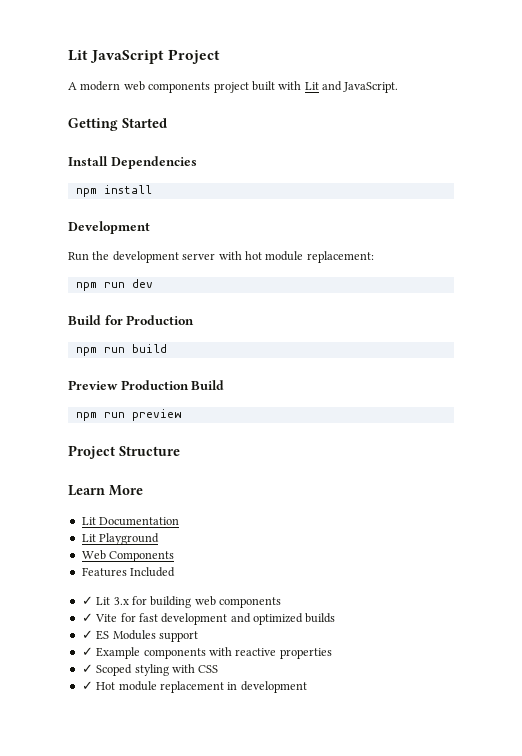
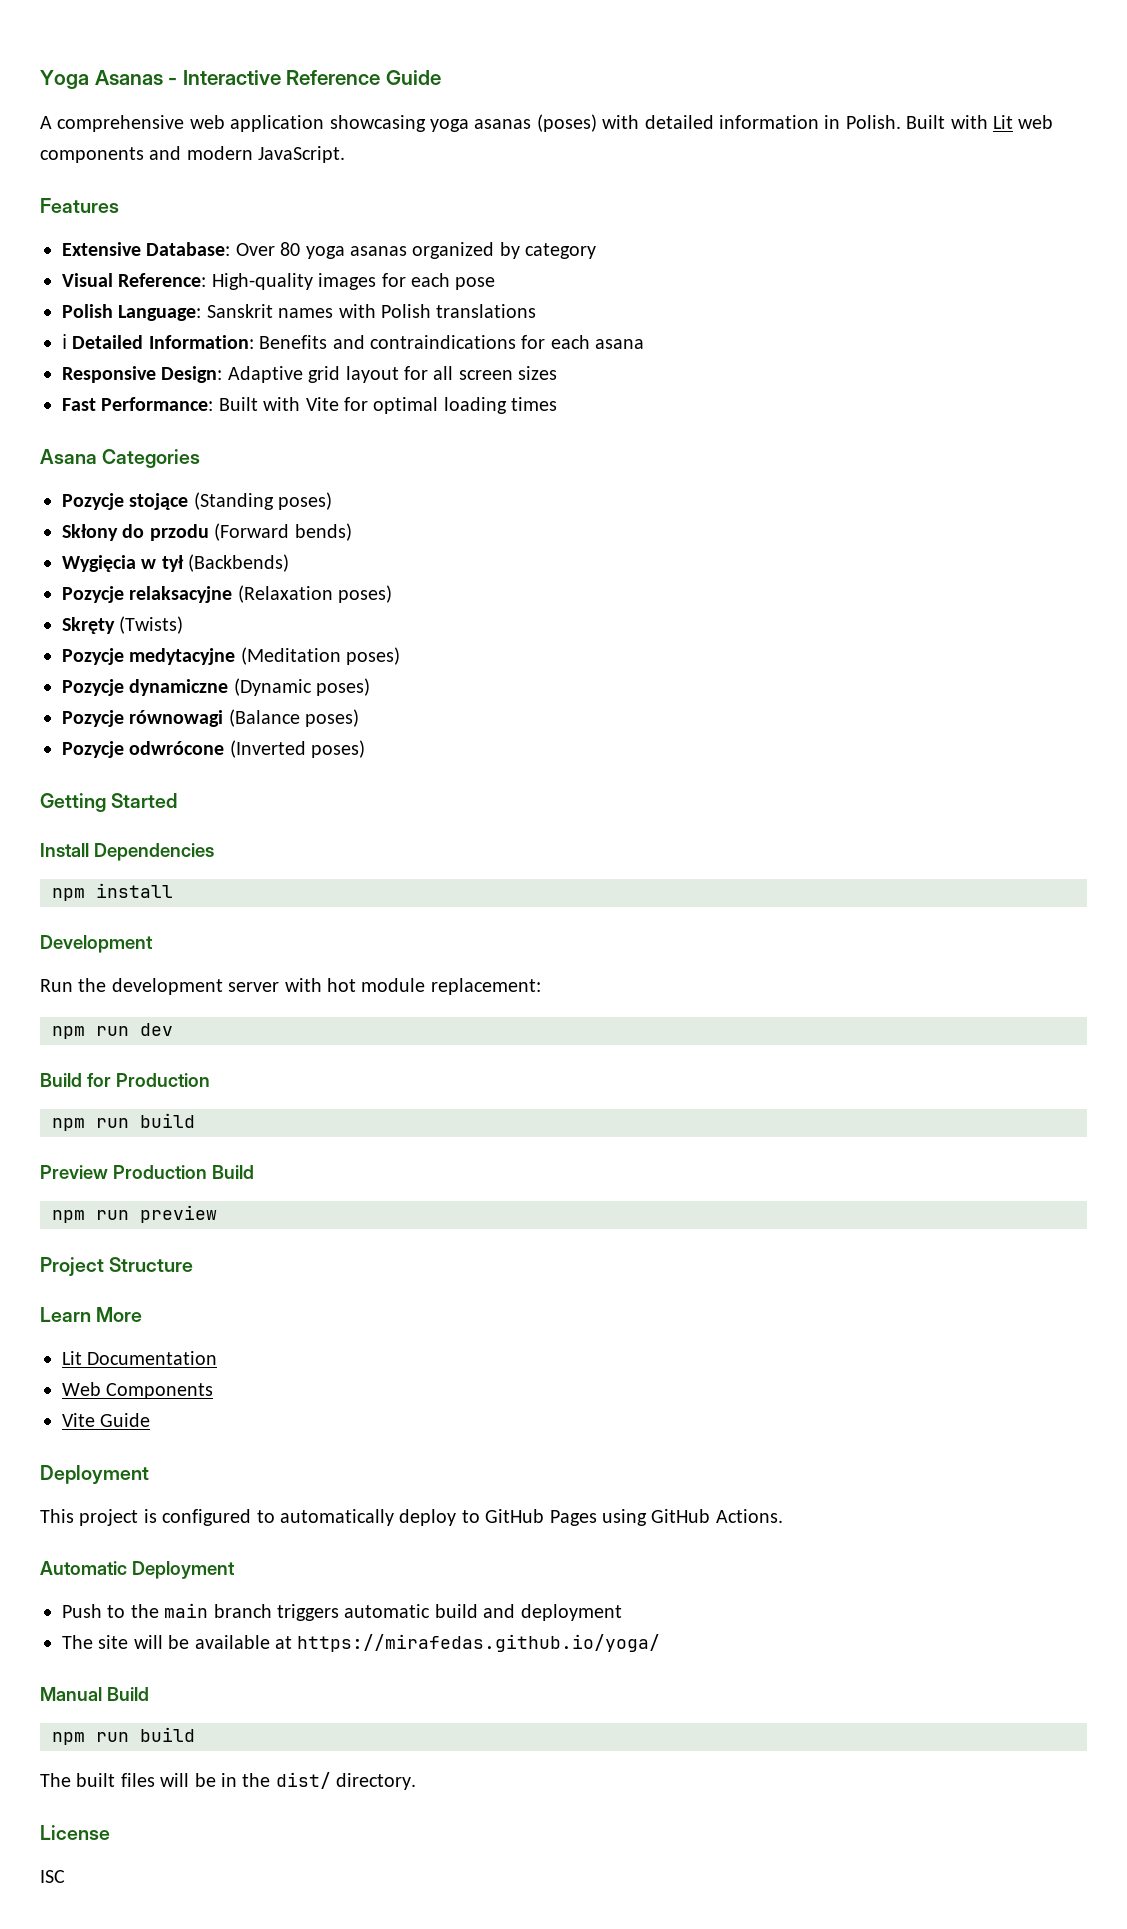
- Lit JavaScript Project
- A modern web components project built with Lit and JavaScript.
+ Yoga Asanas - Interactive Reference Guide
+ A comprehensive web application showcasing yoga asanas (poses) with detailed information in Polish. Built with Lit web components and modern JavaScript.
+ Features
+ Extensive Database: Over 80 yoga asanas organized by category
+ Visual Reference: High-quality images for each pose
+ Polish Language: Sanskrit names with Polish translations
+ ℹ Detailed Information: Benefits and contraindications for each asana
+ Responsive Design: Adaptive grid layout for all screen sizes
+ Fast Performance: Built with Vite for optimal loading times
+ Asana Categories
+ Pozycje stojące (Standing poses)
+ Skłony do przodu (Forward bends)
+ Wygięcia w tył (Backbends)
+ Pozycje relaksacyjne (Relaxation poses)
+ Skręty (Twists)
+ Pozycje medytacyjne (Meditation poses)
+ Pozycje dynamiczne (Dynamic poses)
+ Pozycje równowagi (Balance poses)
+ Pozycje odwrócone (Inverted poses)
- Lit Playground
- Features Included
- ✓ Lit 3.x for building web components
- ✓ Vite for fast development and optimized builds
- ✓ ES Modules support
- ✓ Example components with reactive properties
- ✓ Scoped styling with CSS
- ✓ Hot module replacement in development
+ Vite Guide
+ Deployment
+ This project is configured to automatically deploy to GitHub Pages using GitHub Actions.
+ Automatic Deployment
+ Push to the main branch triggers automatic build and deployment
+ The site will be available at https://mirafedas.github.io/yoga/
+ Manual Build
+ npm run build
+ The built files will be in the dist/ directory.
+ License
+ ISC

